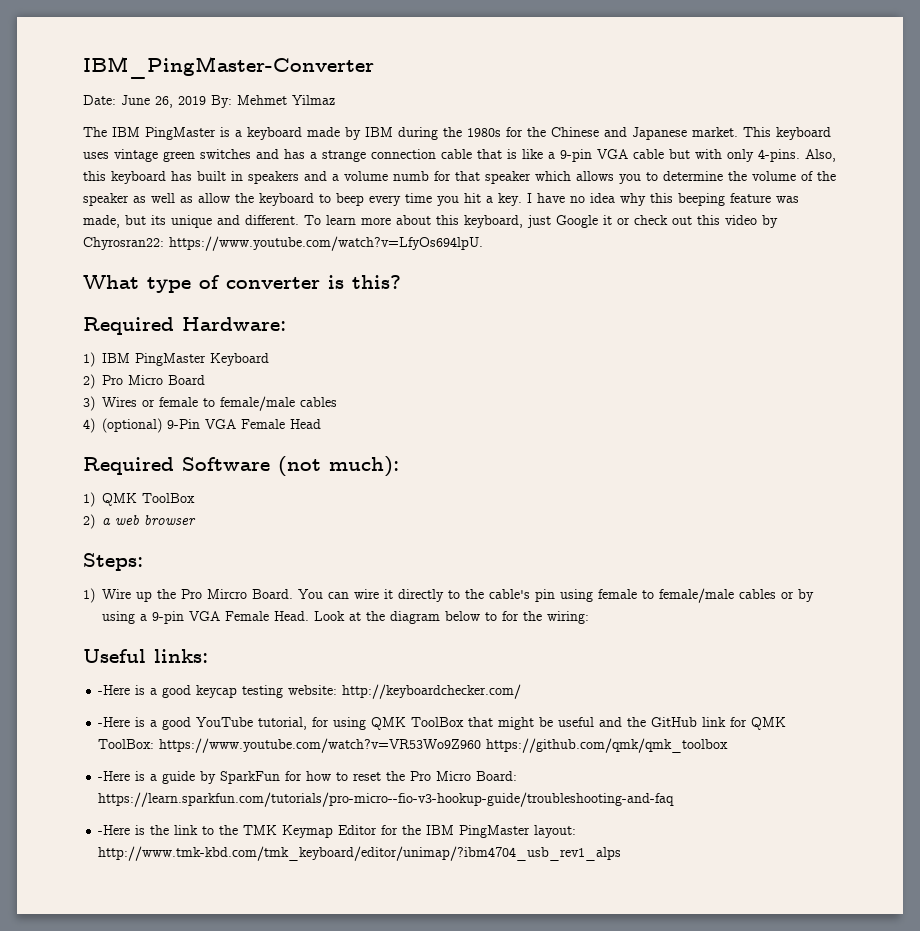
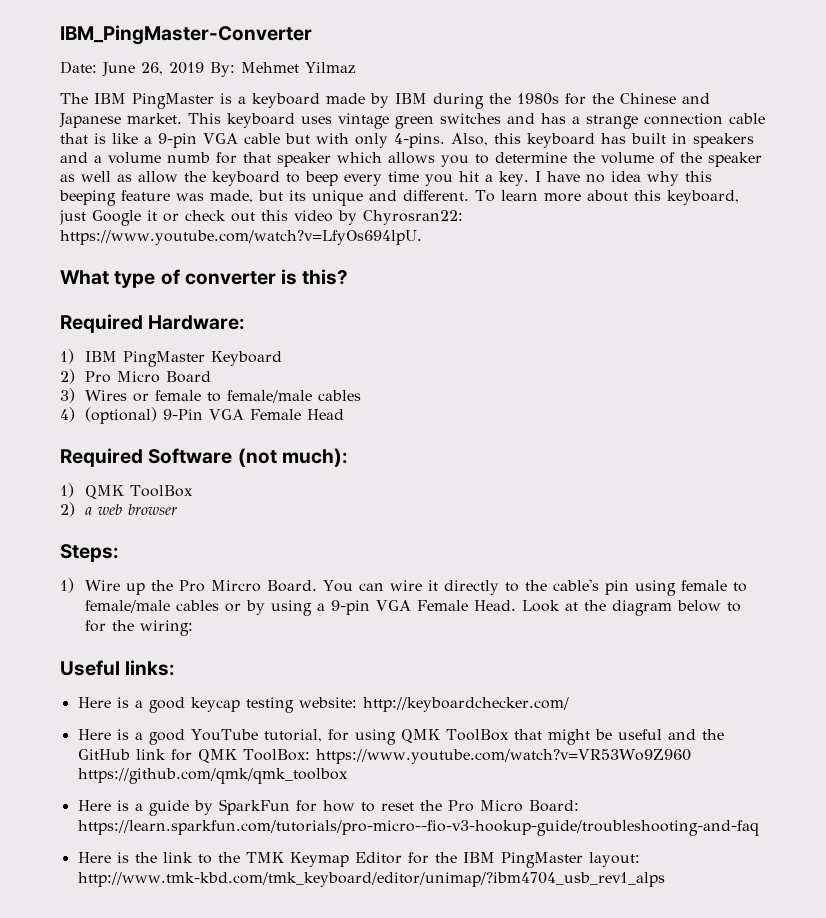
- -Here is a good keycap testing website: http://keyboardchecker.com/
+ Here is a good keycap testing website: http://keyboardchecker.com/
- -Here is a good YouTube tutorial, for using QMK ToolBox that might be useful and the GitHub link for QMK ToolBox: https://www.youtube.com/watch?v=VR53Wo9Z960 https://github.com/qmk/qmk_toolbox
+ Here is a good YouTube tutorial, for using QMK ToolBox that might be useful and the GitHub link for QMK ToolBox: https://www.youtube.com/watch?v=VR53Wo9Z960 https://github.com/qmk/qmk_toolbox
- -Here is a guide by SparkFun for how to reset the Pro Micro Board: https://learn.sparkfun.com/tutorials/pro-micro--fio-v3-hookup-guide/troubleshooting-and-faq
+ Here is a guide by SparkFun for how to reset the Pro Micro Board: https://learn.sparkfun.com/tutorials/pro-micro--fio-v3-hookup-guide/troubleshooting-and-faq
- -Here is the link to the TMK Keymap Editor for the IBM PingMaster layout: http://www.tmk-kbd.com/tmk_keyboard/editor/unimap/?ibm4704_usb_rev1_alps
+ Here is the link to the TMK Keymap Editor for the IBM PingMaster layout: http://www.tmk-kbd.com/tmk_keyboard/editor/unimap/?ibm4704_usb_rev1_alps

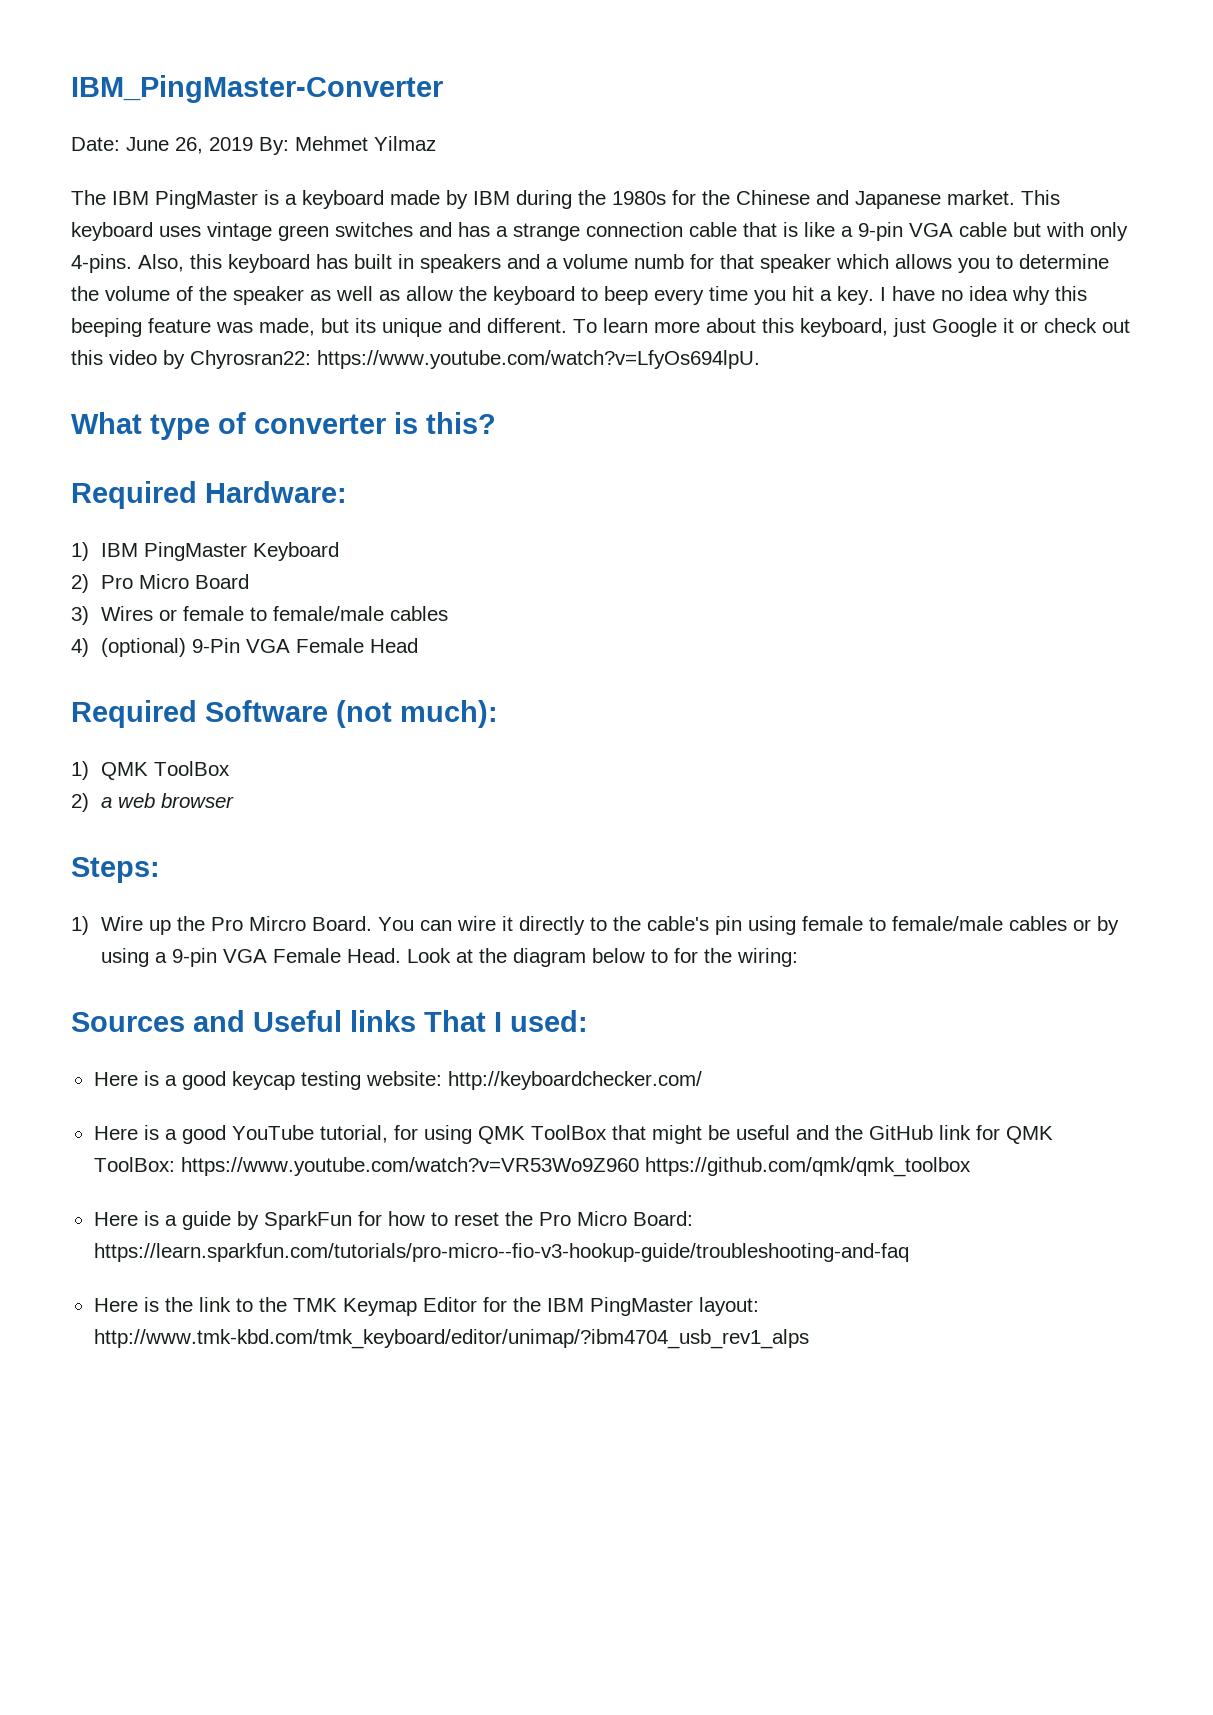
- Useful links:
+ Sources and Useful links That I used:

